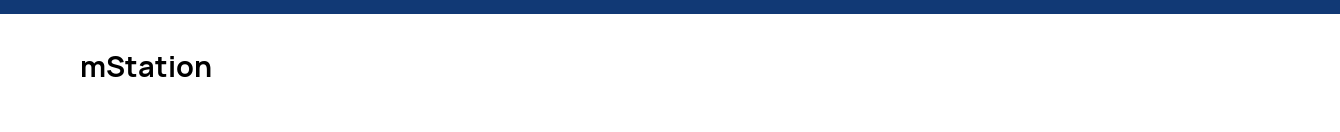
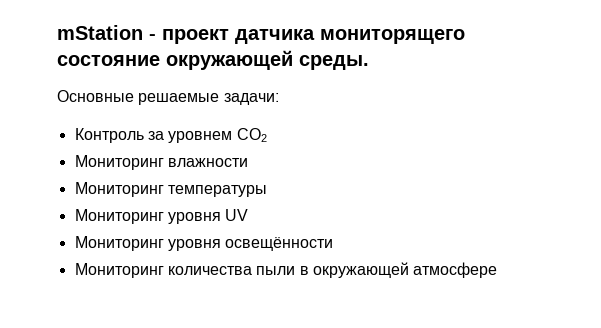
- mStation
+ mStation - проект датчика мониторящего состояние окружающей среды.
+ Основные решаемые задачи:
+ Контроль за уровнем CO2
+ Мониторинг влажности
+ Мониторинг температуры
+ Мониторинг уровня UV
+ Мониторинг уровня освещённости
+ Мониторинг количества пыли в окружающей атмосфере

